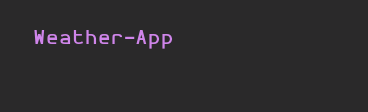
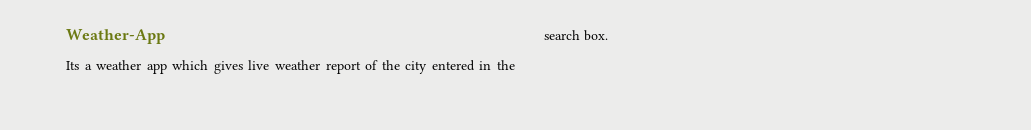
+ Its a weather app which gives live weather report of the city entered in the search box.

